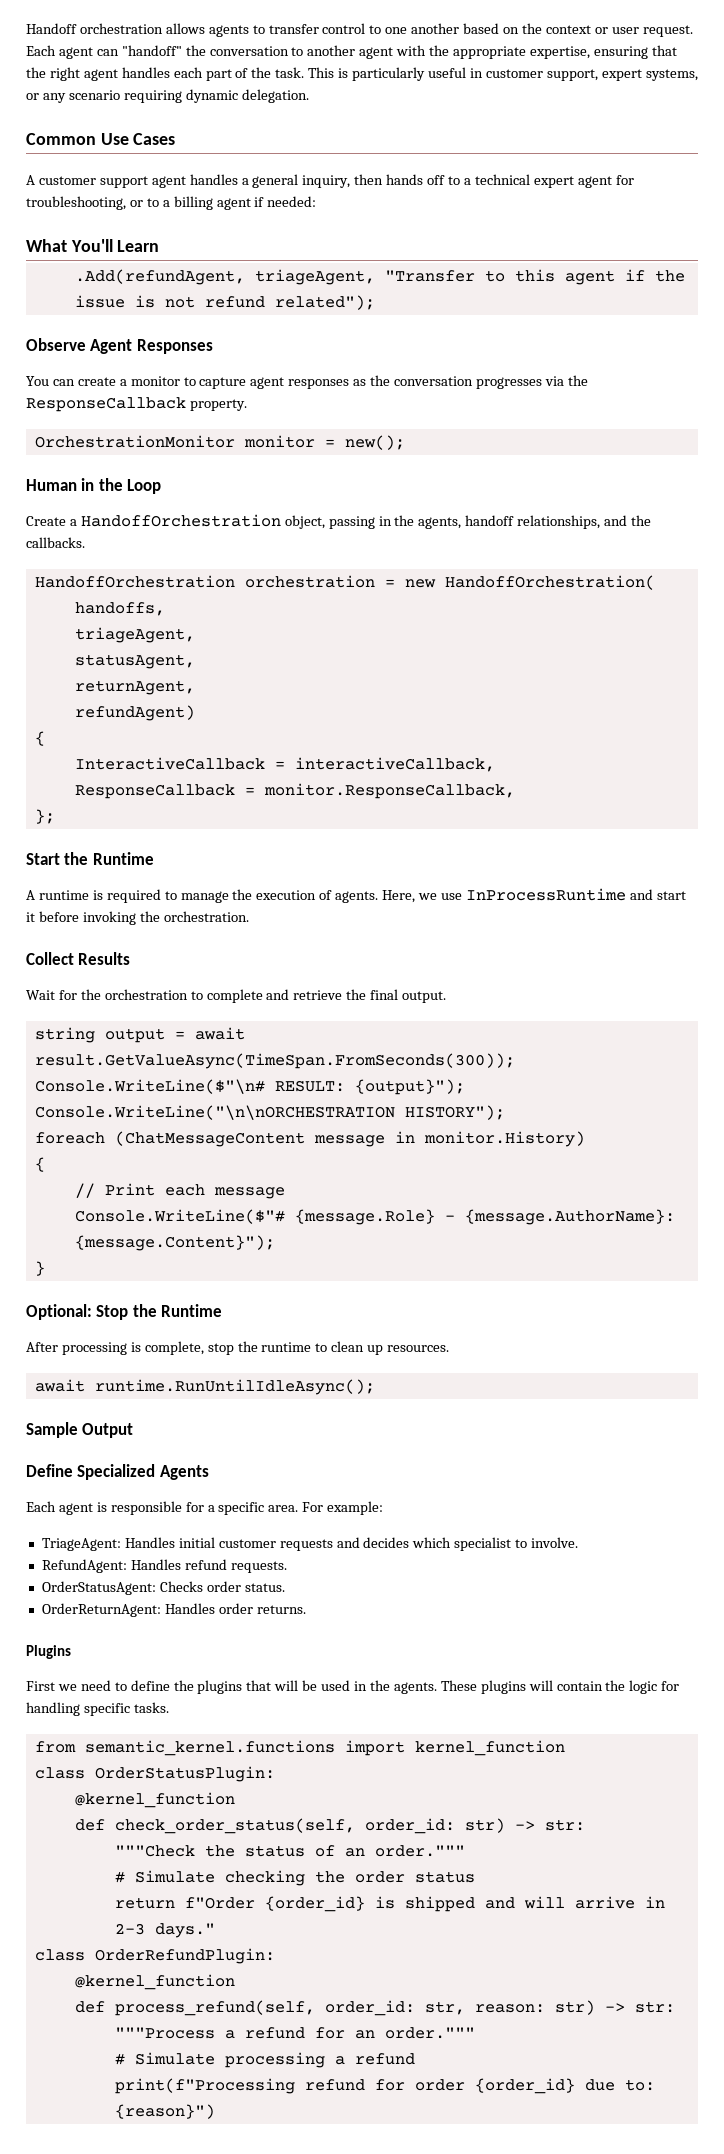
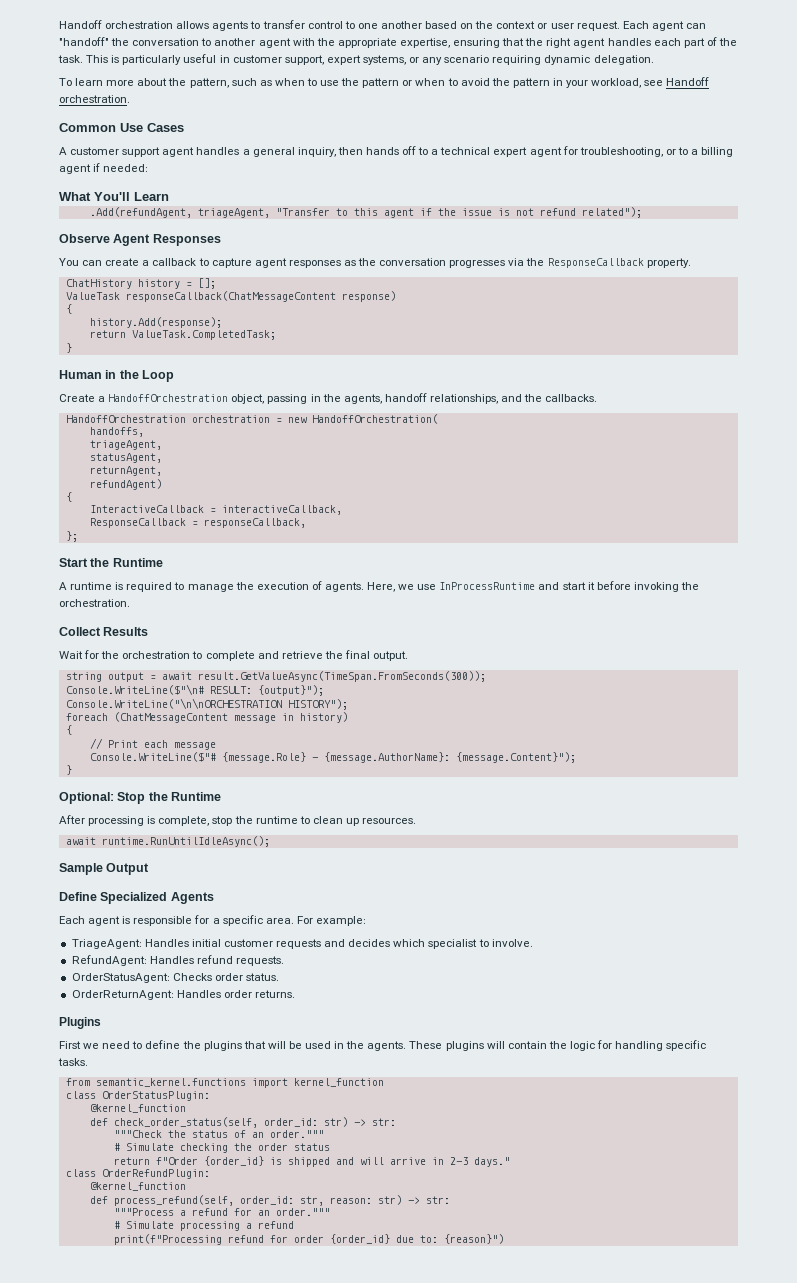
+ To learn more about the pattern, such as when to use the pattern or when to avoid the pattern in your workload, see Handoff orchestration.
- You can create a monitor to capture agent responses as the conversation progresses via the ResponseCallback property.
+ You can create a callback to capture agent responses as the conversation progresses via the ResponseCallback property.
- OrchestrationMonitor monitor = new();
+ ChatHistory history = [];
+ ValueTask responseCallback(ChatMessageContent response)
+ {
+ history.Add(response);
+ return ValueTask.CompletedTask;
+ }
- ResponseCallback = monitor.ResponseCallback,
+ ResponseCallback = responseCallback,
- foreach (ChatMessageContent message in monitor.History)
+ foreach (ChatMessageContent message in history)

